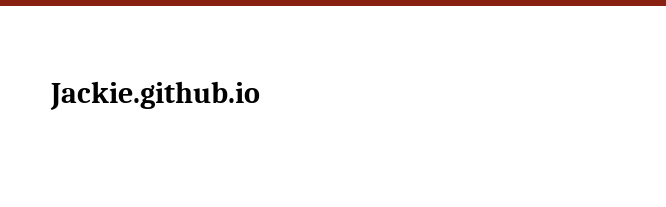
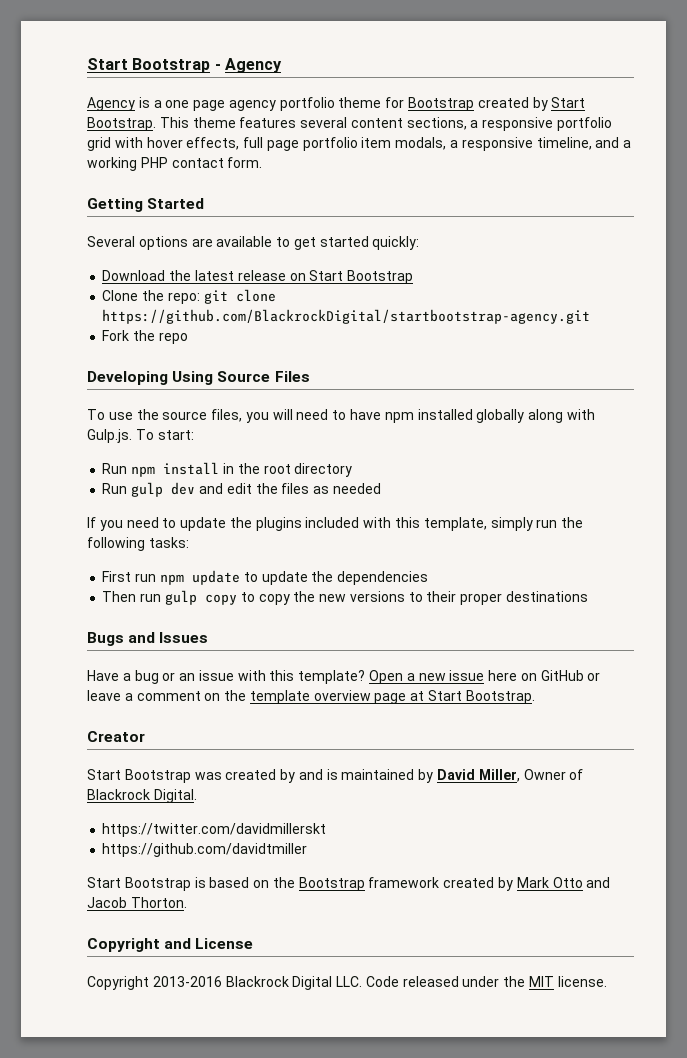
- Jackie.github.io
+ Start Bootstrap - Agency
+ Agency is a one page agency portfolio theme for Bootstrap created by Start Bootstrap. This theme features several content sections, a responsive portfolio grid with hover effects, full page portfolio item modals, a responsive timeline, and a working PHP contact form.
+ Getting Started
+ Several options are available to get started quickly:
+ Download the latest release on Start Bootstrap
+ Clone the repo: git clone https://github.com/BlackrockDigital/startbootstrap-agency.git
+ Fork the repo
+ Developing Using Source Files
+ To use the source files, you will need to have npm installed globally along with Gulp.js. To start:
+ Run npm install in the root directory
+ Run gulp dev and edit the files as needed
+ If you need to update the plugins included with this template, simply run the following tasks:
+ First run npm update to update the dependencies
+ Then run gulp copy to copy the new versions to their proper destinations
+ Bugs and Issues
+ Have a bug or an issue with this template? Open a new issue here on GitHub or leave a comment on the template overview page at Start Bootstrap.
+ Creator
+ Start Bootstrap was created by and is maintained by David Miller, Owner of Blackrock Digital.
+ https://twitter.com/davidmillerskt
+ https://github.com/davidtmiller
+ Start Bootstrap is based on the Bootstrap framework created by Mark Otto and Jacob Thorton.
+ Copyright and License
+ Copyright 2013-2016 Blackrock Digital LLC. Code released under the MIT license.

